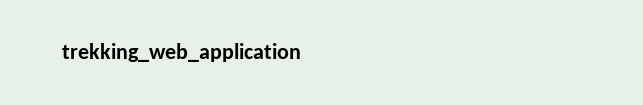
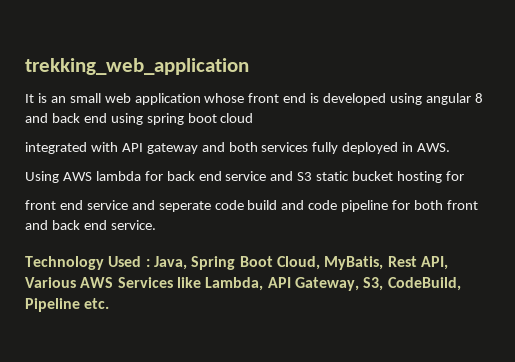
+ It is an small web application whose front end is developed using angular 8 and back end using spring boot cloud
+ integrated with API gateway and both services fully deployed in AWS.
+ Using AWS lambda for back end service and S3 static bucket hosting for
+ front end service and seperate code build and code pipeline for both front and back end service.
+ Technology Used : Java, Spring Boot Cloud, MyBatis, Rest API, Various AWS Services like Lambda, API Gateway, S3, CodeBuild, Pipeline etc.

